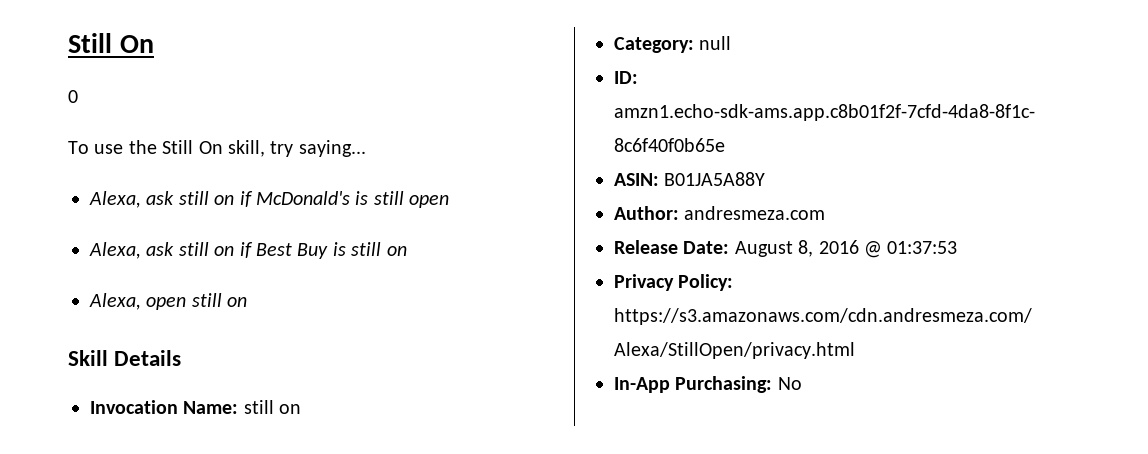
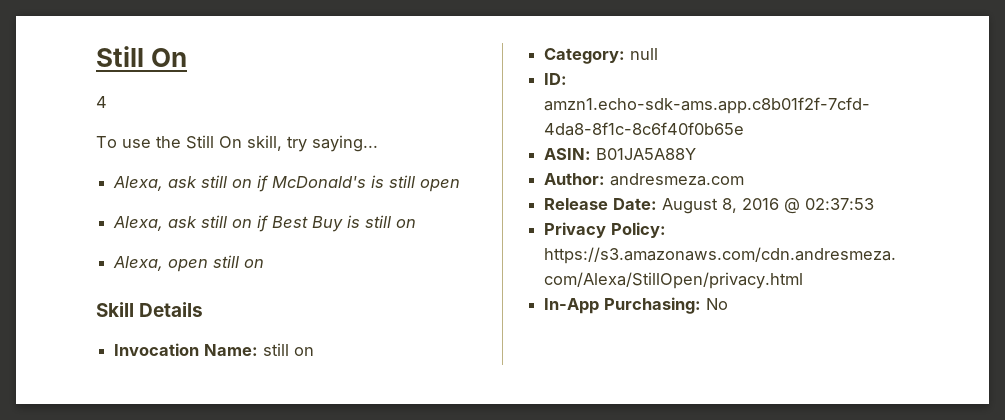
- 0
+ 4
- Release Date: August 8, 2016 @ 01:37:53
+ Release Date: August 8, 2016 @ 02:37:53

